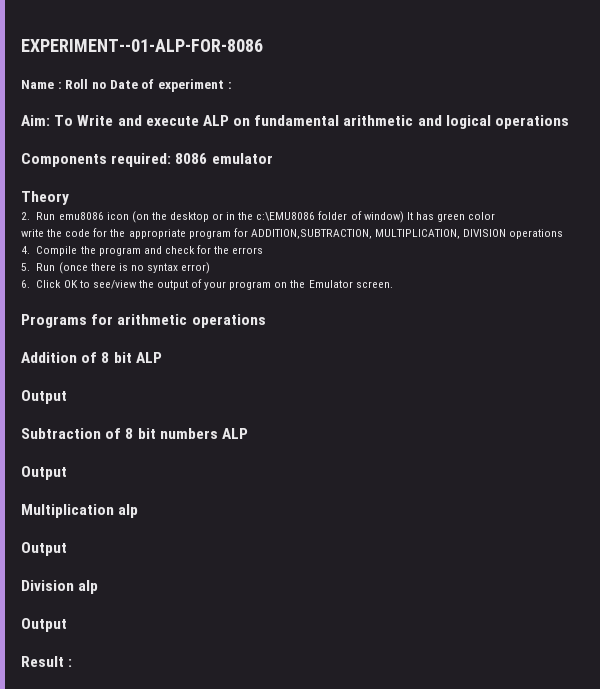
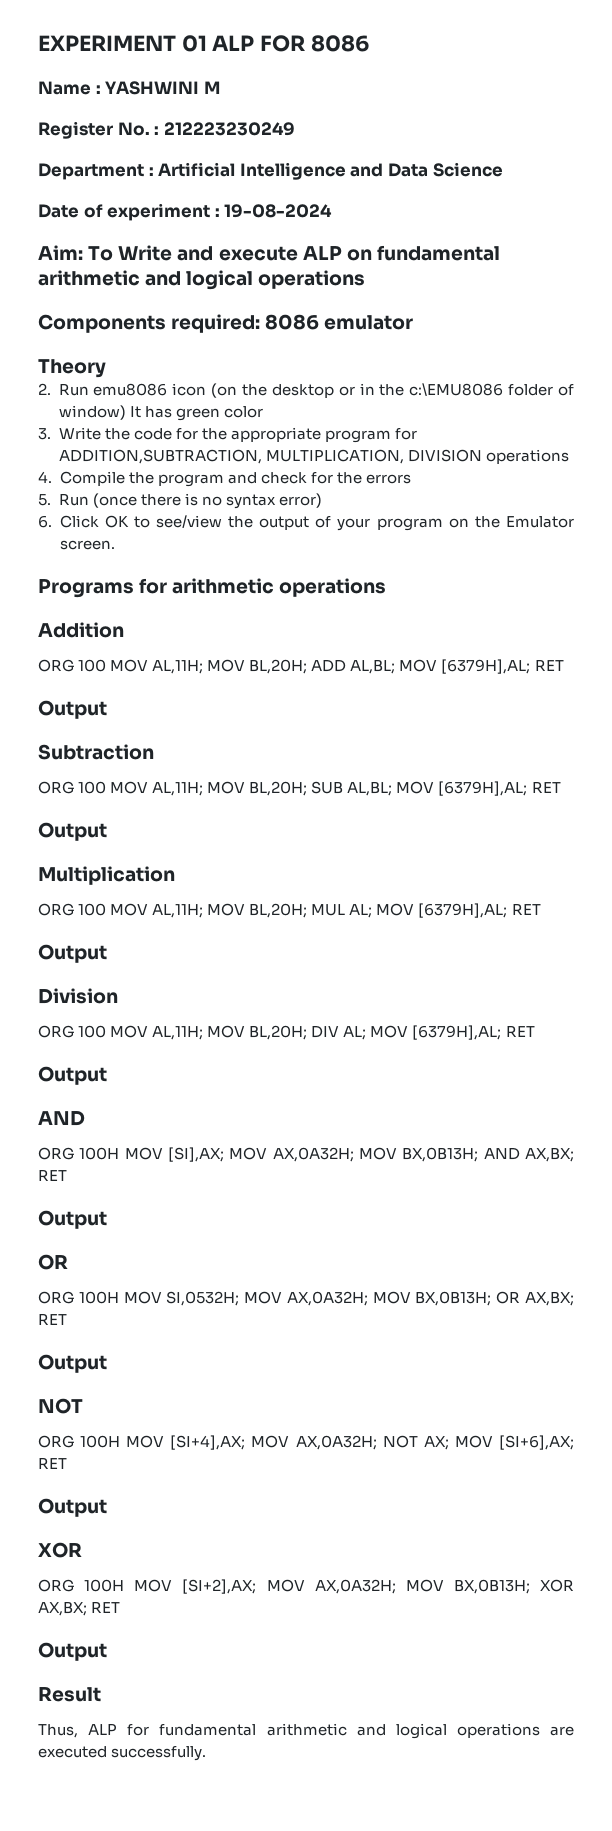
- EXPERIMENT--01-ALP-FOR-8086
- Name : Roll no Date of experiment :
+ EXPERIMENT 01 ALP FOR 8086
+ Name : YASHWINI M
+ Register No. : 212223230249
+ Department : Artificial Intelligence and Data Science
+ Date of experiment : 19-08-2024
- write the code for the appropriate program for ADDITION,SUBTRACTION, MULTIPLICATION, DIVISION operations
+ 3. Write the code for the appropriate program for ADDITION,SUBTRACTION, MULTIPLICATION, DIVISION operations
- Addition of 8 bit ALP
+ Addition
+ ORG 100 MOV AL,11H; MOV BL,20H; ADD AL,BL; MOV [6379H],AL; RET
  Output
- Subtraction of 8 bit numbers ALP
+ Subtraction
+ ORG 100 MOV AL,11H; MOV BL,20H; SUB AL,BL; MOV [6379H],AL; RET
  Output
- Multiplication alp
+ Multiplication
+ ORG 100 MOV AL,11H; MOV BL,20H; MUL AL; MOV [6379H],AL; RET
  Output
- Division alp
+ Division
+ ORG 100 MOV AL,11H; MOV BL,20H; DIV AL; MOV [6379H],AL; RET
  Output
- Result :
+ AND
+ ORG 100H MOV [SI],AX; MOV AX,0A32H; MOV BX,0B13H; AND AX,BX; RET
+ Output
+ OR
+ ORG 100H MOV SI,0532H; MOV AX,0A32H; MOV BX,0B13H; OR AX,BX; RET
+ Output
+ NOT
+ ORG 100H MOV [SI+4],AX; MOV AX,0A32H; NOT AX; MOV [SI+6],AX; RET
+ Output
+ XOR
+ ORG 100H MOV [SI+2],AX; MOV AX,0A32H; MOV BX,0B13H; XOR AX,BX; RET
+ Output
+ Result
+ Thus, ALP for fundamental arithmetic and logical operations are executed successfully.

